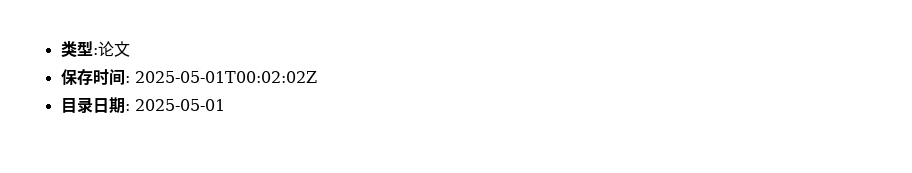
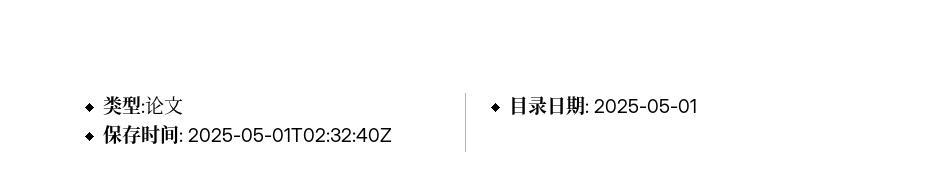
- 保存时间: 2025-05-01T00:02:02Z
+ 保存时间: 2025-05-01T02:32:40Z

